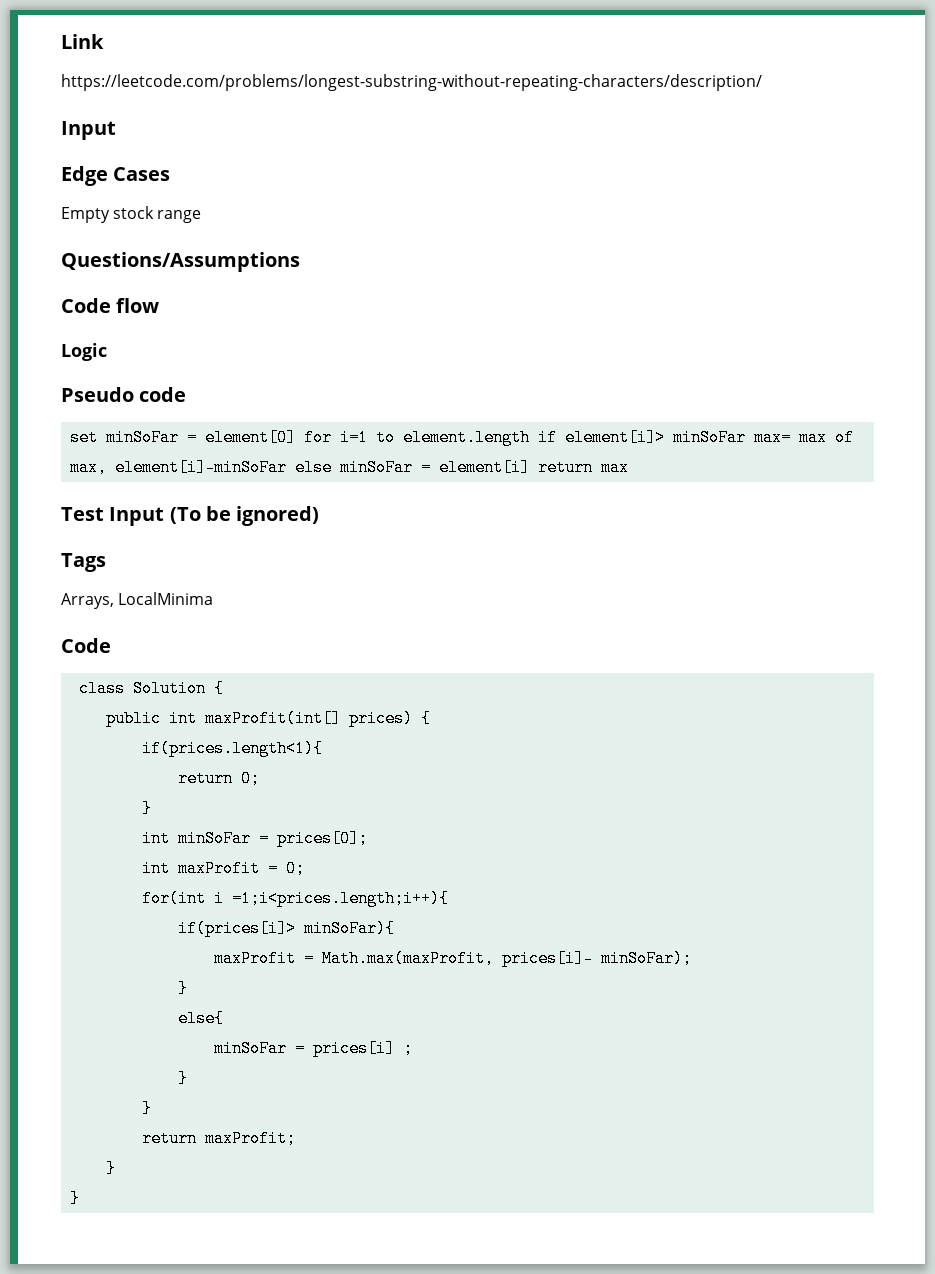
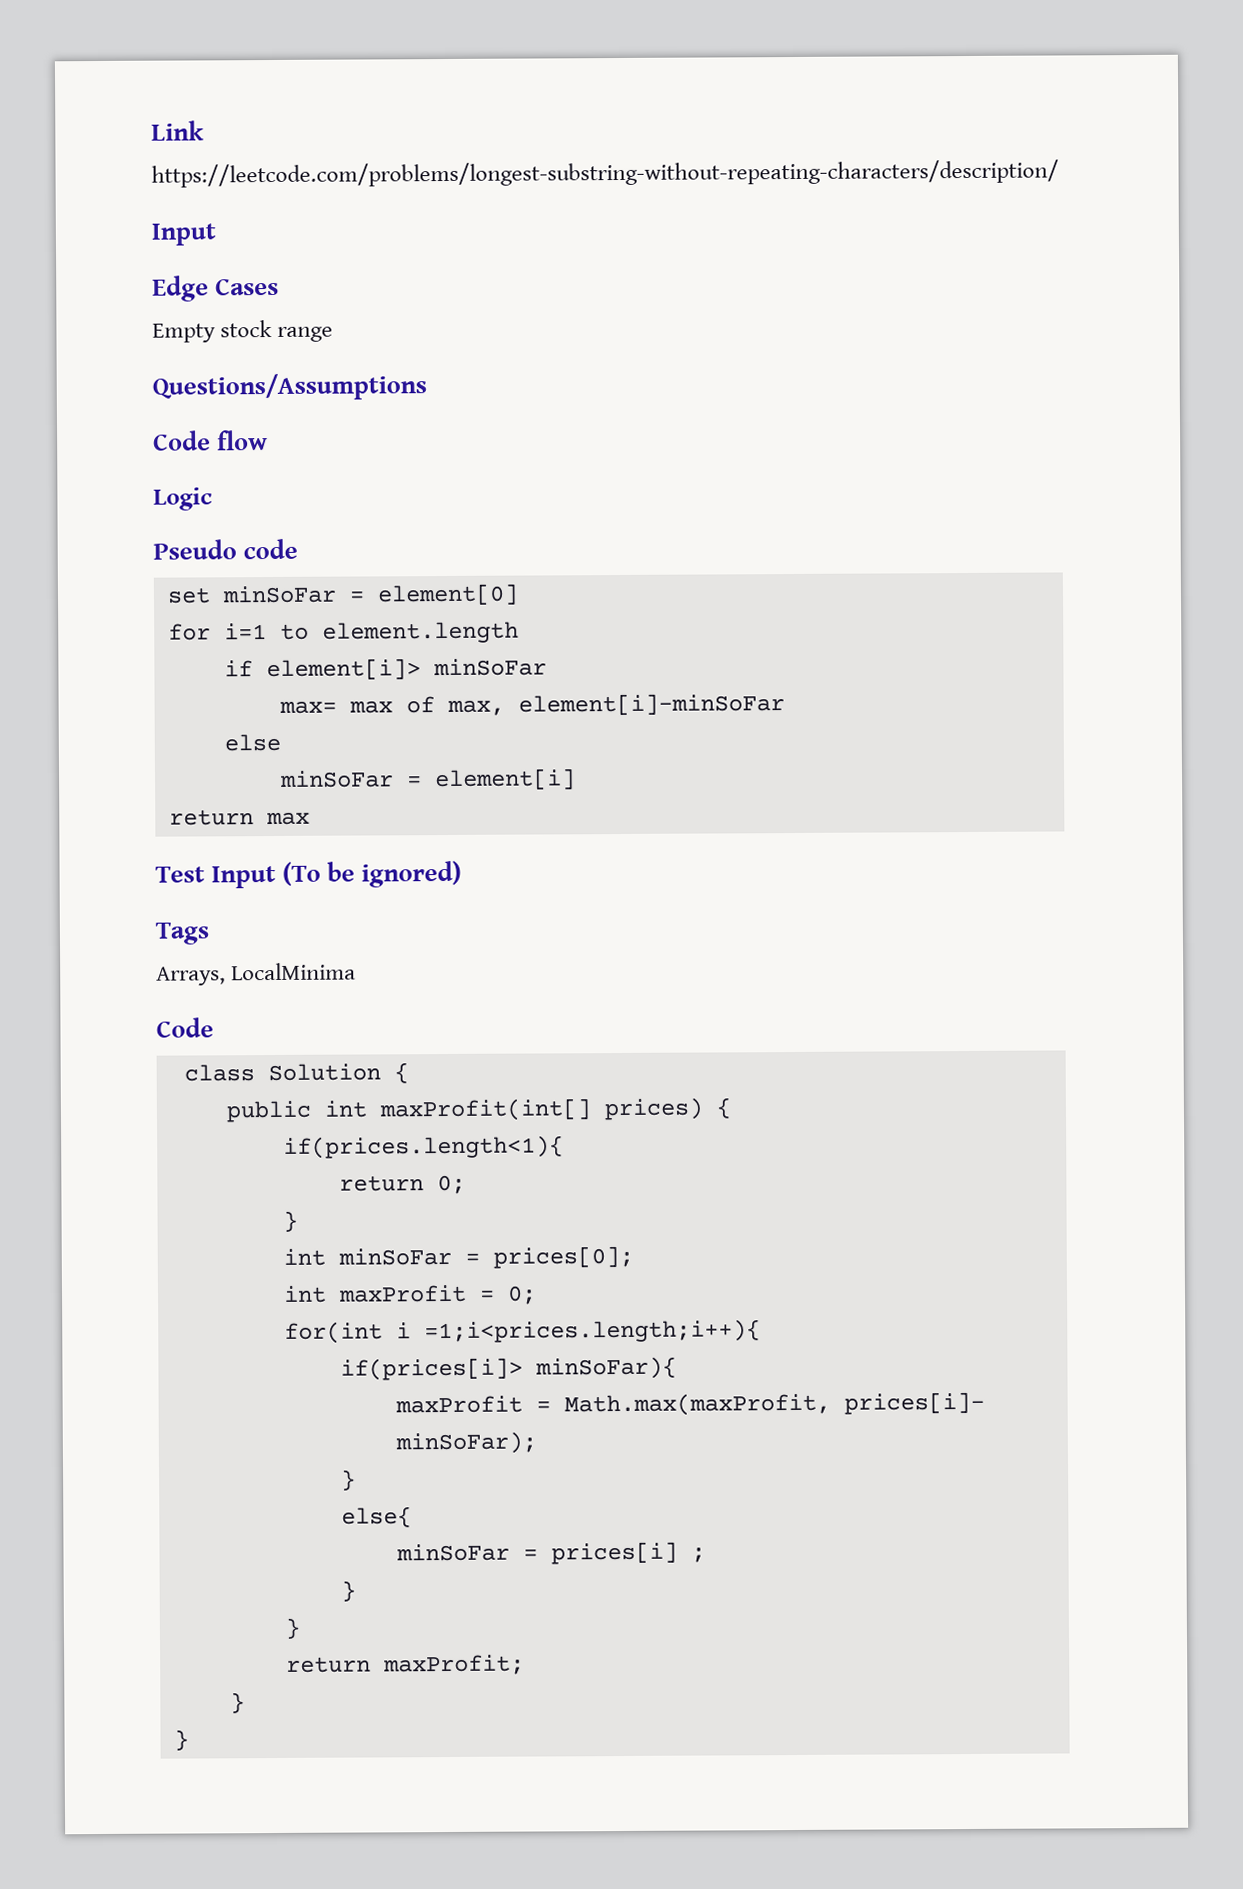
- set minSoFar = element[0] for i=1 to element.length if element[i]> minSoFar max= max of max, element[i]-minSoFar else minSoFar = element[i] return max
+ set minSoFar = element[0]
+ for i=1 to element.length
+ if element[i]> minSoFar
+ max= max of max, element[i]-minSoFar
+ else
+ minSoFar = element[i]
+ return max

